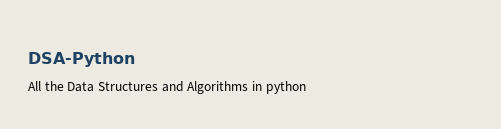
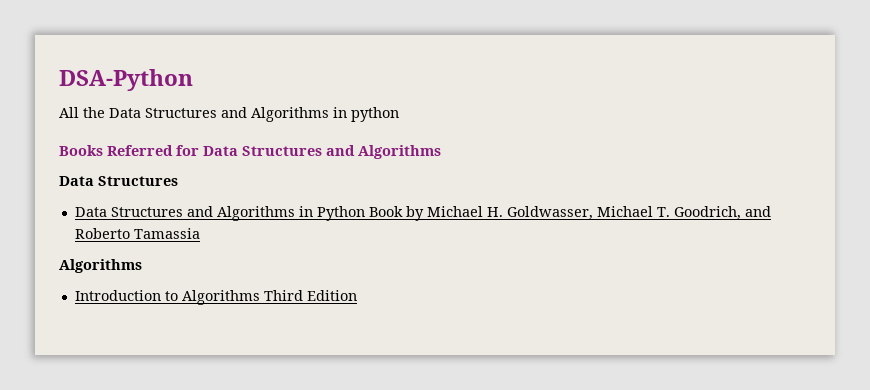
+ Books Referred for Data Structures and Algorithms
+ Data Structures
+ Data Structures and Algorithms in Python Book by Michael H. Goldwasser, Michael T. Goodrich, and Roberto Tamassia
+ Algorithms
+ Introduction to Algorithms Third Edition

